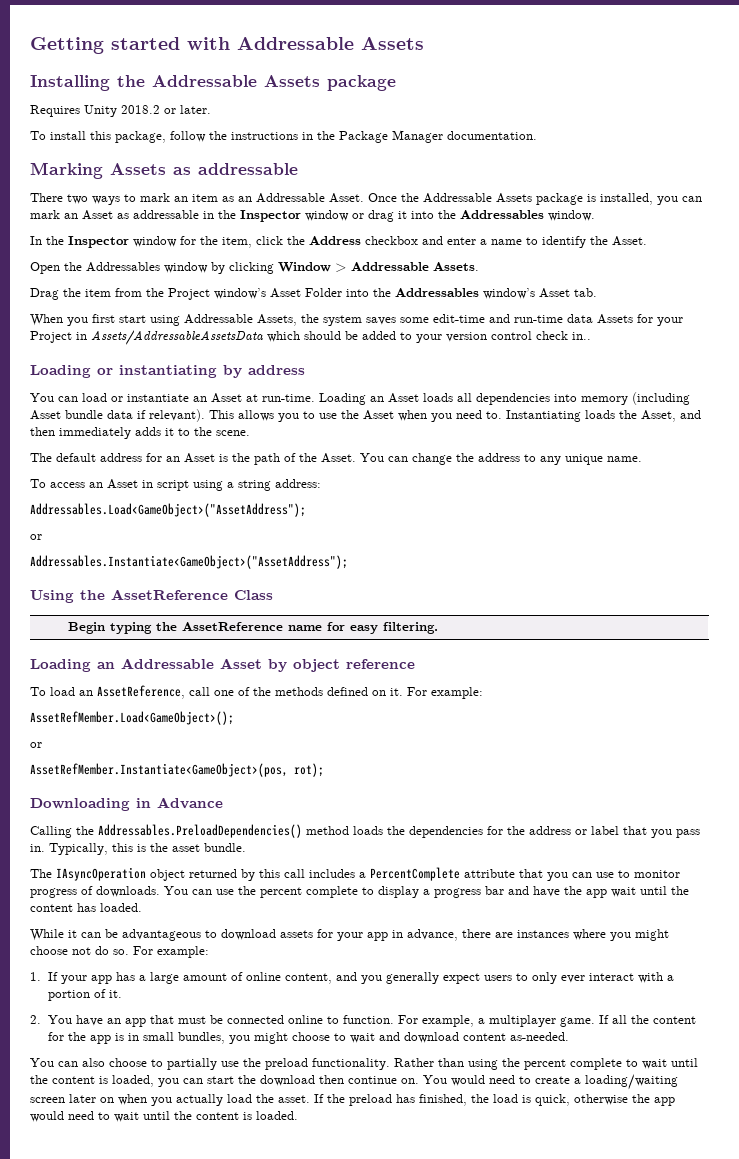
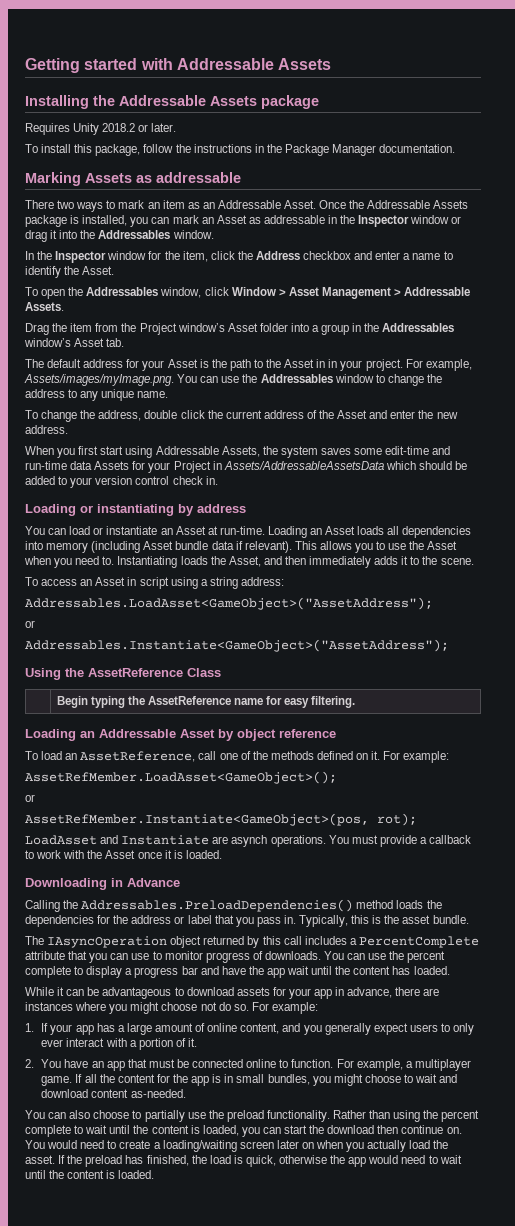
- Open the Addressables window by clicking Window > Addressable Assets.
+ To open the Addressables window, click Window > Asset Management > Addressable Assets.
- Drag the item from the Project window’s Asset Folder into the Addressables window’s Asset tab.
+ Drag the item from the Project window’s Asset folder into a group in the Addressables window’s Asset tab.
+ The default address for your Asset is the path to the Asset in in your project. For example, Assets/images/myImage.png. You can use the Addressables window to change the address to any unique name.
+ To change the address, double click the current address of the Asset and enter the new address.
- When you first start using Addressable Assets, the system saves some edit-time and run-time data Assets for your Project in Assets/AddressableAssetsData which should be added to your version control check in..
+ When you first start using Addressable Assets, the system saves some edit-time and run-time data Assets for your Project in Assets/AddressableAssetsData which should be added to your version control check in.
- The default address for an Asset is the path of the Asset. You can change the address to any unique name.
- Addressables.Load<GameObject>("AssetAddress");
+ Addressables.LoadAsset<GameObject>("AssetAddress");
- AssetRefMember.Load<GameObject>();
+ AssetRefMember.LoadAsset<GameObject>();
+ LoadAsset and Instantiate are asynch operations. You must provide a callback to work with the Asset once it is loaded.

